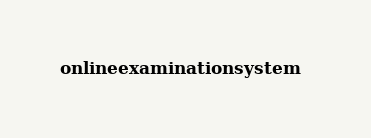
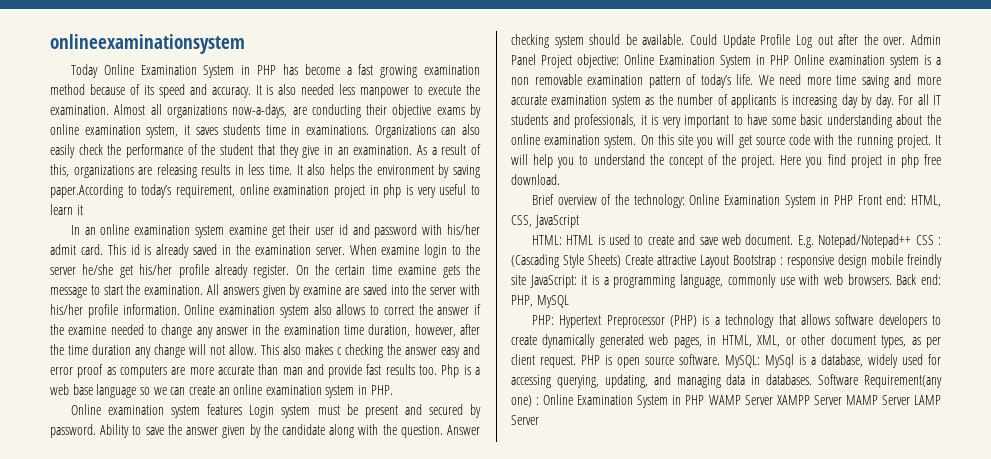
+ Today Online Examination System in PHP has become a fast growing examination method because of its speed and accuracy. It is also needed less manpower to execute the examination. Almost all organizations now-a-days, are conducting their objective exams by online examination system, it saves students time in examinations. Organizations can also easily check the performance of the student that they give in an examination. As a result of this, organizations are releasing results in less time. It also helps the environment by saving paper.According to today’s requirement, online examination project in php is very useful to learn it
+ In an online examination system examine get their user id and password with his/her admit card. This id is already saved in the examination server. When examine login to the server he/she get his/her profile already register. On the certain time examine gets the message to start the examination. All answers given by examine are saved into the server with his/her profile information. Online examination system also allows to correct the answer if the examine needed to change any answer in the examination time duration, however, after the time duration any change will not allow. This also makes c checking the answer easy and error proof as computers are more accurate than man and provide fast results too. Php is a web base language so we can create an online examination system in PHP.
+ Online examination system features Login system must be present and secured by password. Ability to save the answer given by the candidate along with the question. Answer checking system should be available. Could Update Profile Log out after the over. Admin Panel Project objective: Online Examination System in PHP Online examination system is a non removable examination pattern of today’s life. We need more time saving and more accurate examination system as the number of applicants is increasing day by day. For all IT students and professionals, it is very important to have some basic understanding about the online examination system. On this site you will get source code with the running project. It will help you to understand the concept of the project. Here you find project in php free download.
+ Brief overview of the technology: Online Examination System in PHP Front end: HTML, CSS, JavaScript
+ HTML: HTML is used to create and save web document. E.g. Notepad/Notepad++ CSS : (Cascading Style Sheets) Create attractive Layout Bootstrap : responsive design mobile freindly site JavaScript: it is a programming language, commonly use with web browsers. Back end: PHP, MySQL
+ PHP: Hypertext Preprocessor (PHP) is a technology that allows software developers to create dynamically generated web pages, in HTML, XML, or other document types, as per client request. PHP is open source software. MySQL: MySql is a database, widely used for accessing querying, updating, and managing data in databases. Software Requirement(any one) : Online Examination System in PHP WAMP Server XAMPP Server MAMP Server LAMP Server

